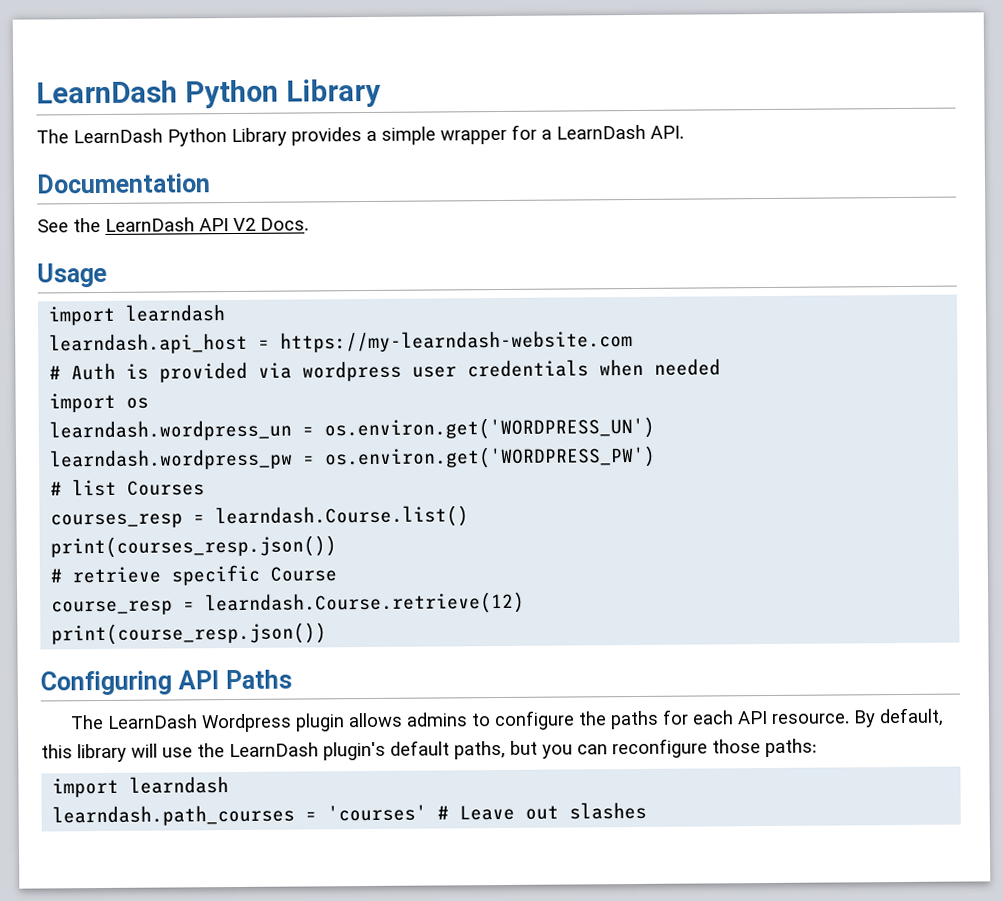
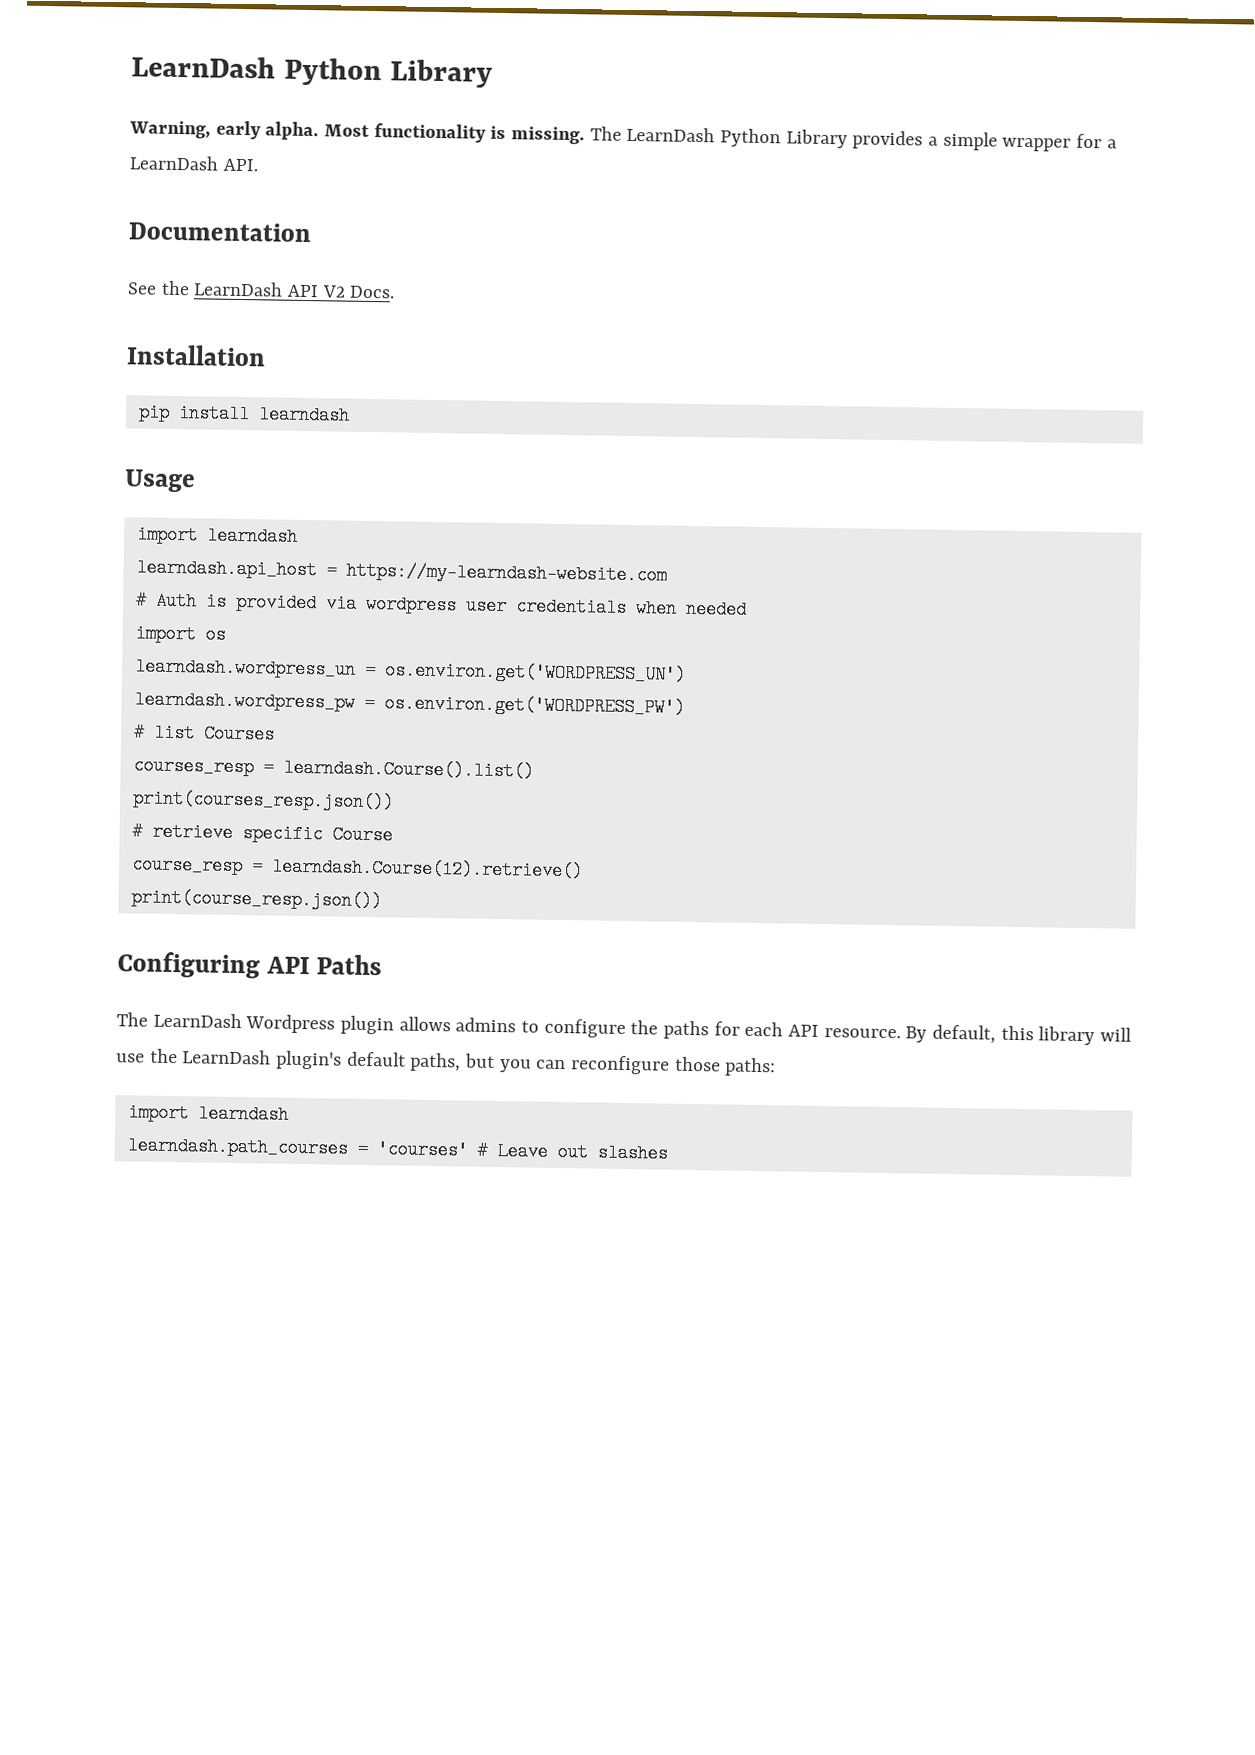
+ Warning, early alpha. Most functionality is missing.
+ Installation
+ pip install learndash
- courses_resp = learndash.Course.list()
+ courses_resp = learndash.Course().list()
- course_resp = learndash.Course.retrieve(12)
+ course_resp = learndash.Course(12).retrieve()

